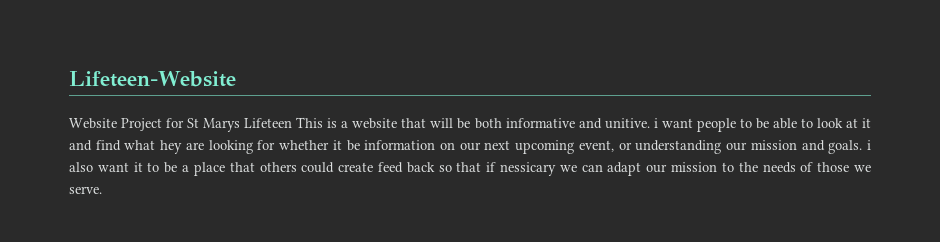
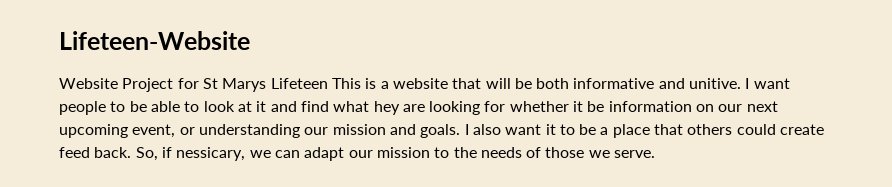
- Website Project for St Marys Lifeteen This is a website that will be both informative and unitive. i want people to be able to look at it and find what hey are looking for whether it be information on our next upcoming event, or understanding our mission and goals. i also want it to be a place that others could create feed back so that if nessicary we can adapt our mission to the needs of those we serve.
+ Website Project for St Marys Lifeteen This is a website that will be both informative and unitive. I want people to be able to look at it and find what hey are looking for whether it be information on our next upcoming event, or understanding our mission and goals. I also want it to be a place that others could create feed back. So, if nessicary, we can adapt our mission to the needs of those we serve.

